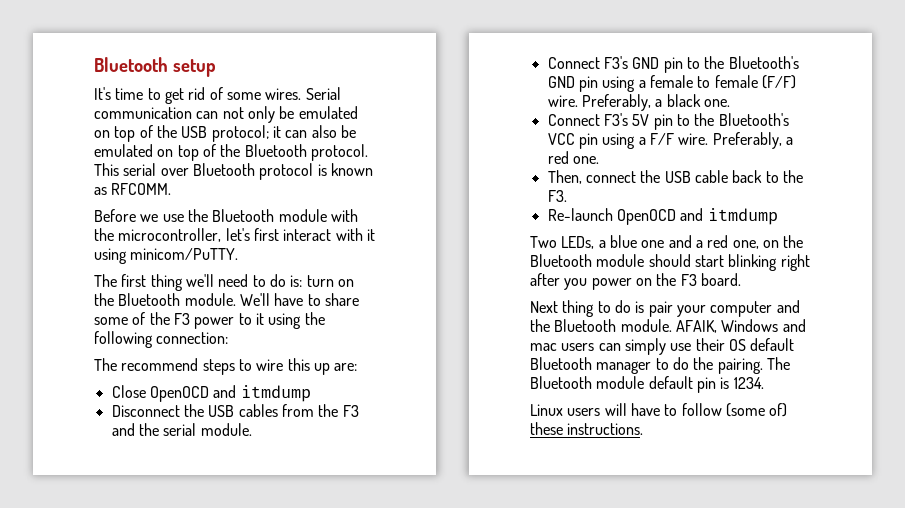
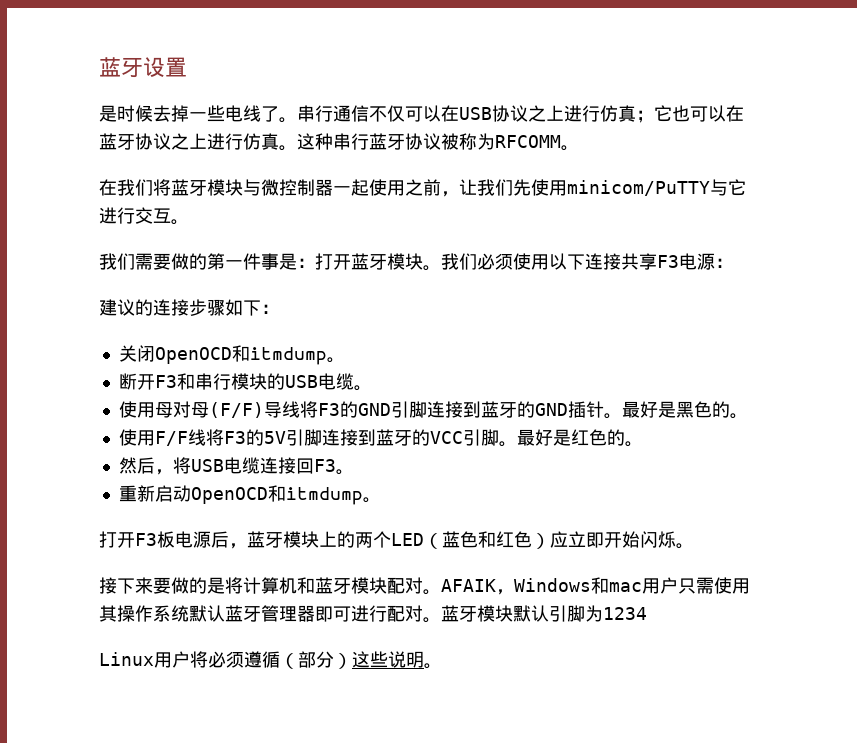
- Bluetooth setup
- It's time to get rid of some wires. Serial communication can not only be emulated on top of the USB protocol; it can also be emulated on top of the Bluetooth protocol. This serial over Bluetooth protocol is known as RFCOMM.
- Before we use the Bluetooth module with the microcontroller, let's first interact with it using minicom/PuTTY.
- The first thing we'll need to do is: turn on the Bluetooth module. We'll have to share some of the F3 power to it using the following connection:
- The recommend steps to wire this up are:
- Close OpenOCD and itmdump
- Disconnect the USB cables from the F3 and the serial module.
- Connect F3's GND pin to the Bluetooth's GND pin using a female to female (F/F) wire. Preferably, a black one.
- Connect F3's 5V pin to the Bluetooth's VCC pin using a F/F wire. Preferably, a red one.
- Then, connect the USB cable back to the F3.
- Re-launch OpenOCD and itmdump
- Two LEDs, a blue one and a red one, on the Bluetooth module should start blinking right after you power on the F3 board.
- Next thing to do is pair your computer and the Bluetooth module. AFAIK, Windows and mac users can simply use their OS default Bluetooth manager to do the pairing. The Bluetooth module default pin is 1234.
- Linux users will have to follow (some of) these instructions.
+ 蓝牙设置
+ 是时候去掉一些电线了。串行通信不仅可以在USB协议之上进行仿真；它也可以在蓝牙协议之上进行仿真。这种串行蓝牙协议被称为RFCOMM。
+ 在我们将蓝牙模块与微控制器一起使用之前，让我们先使用minicom/PuTTY与它进行交互。
+ 我们需要做的第一件事是：打开蓝牙模块。我们必须使用以下连接共享F3电源：
+ 建议的连接步骤如下：
+ 关闭OpenOCD和itmdump。
+ 断开F3和串行模块的USB电缆。
+ 使用母对母(F/F)导线将F3的GND引脚连接到蓝牙的GND插针。最好是黑色的。
+ 使用F/F线将F3的5V引脚连接到蓝牙的VCC引脚。最好是红色的。
+ 然后，将USB电缆连接回F3。
+ 重新启动OpenOCD和itmdump。
+ 打开F3板电源后，蓝牙模块上的两个LED（蓝色和红色）应立即开始闪烁。
+ 接下来要做的是将计算机和蓝牙模块配对。AFAIK，Windows和mac用户只需使用其操作系统默认蓝牙管理器即可进行配对。蓝牙模块默认引脚为1234
+ Linux用户将必须遵循（部分）这些说明。

